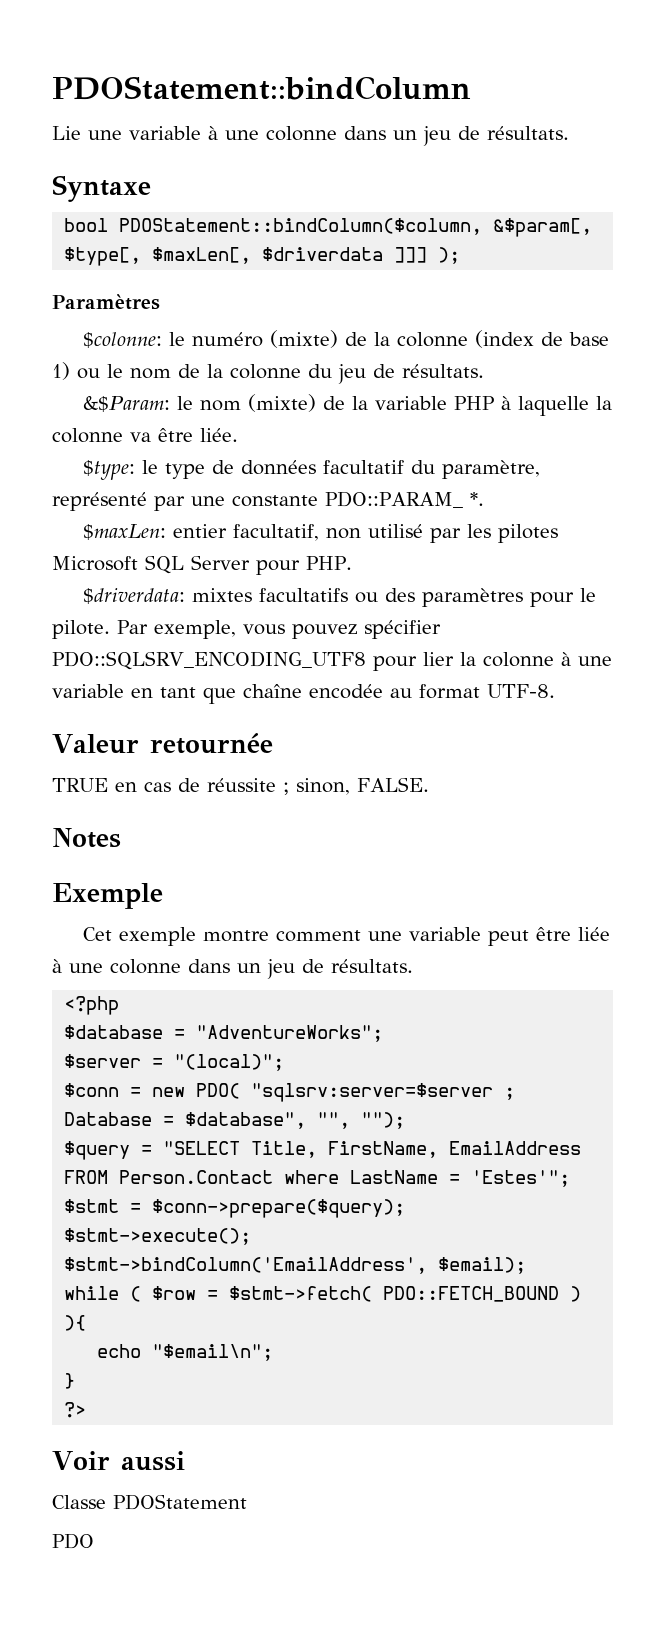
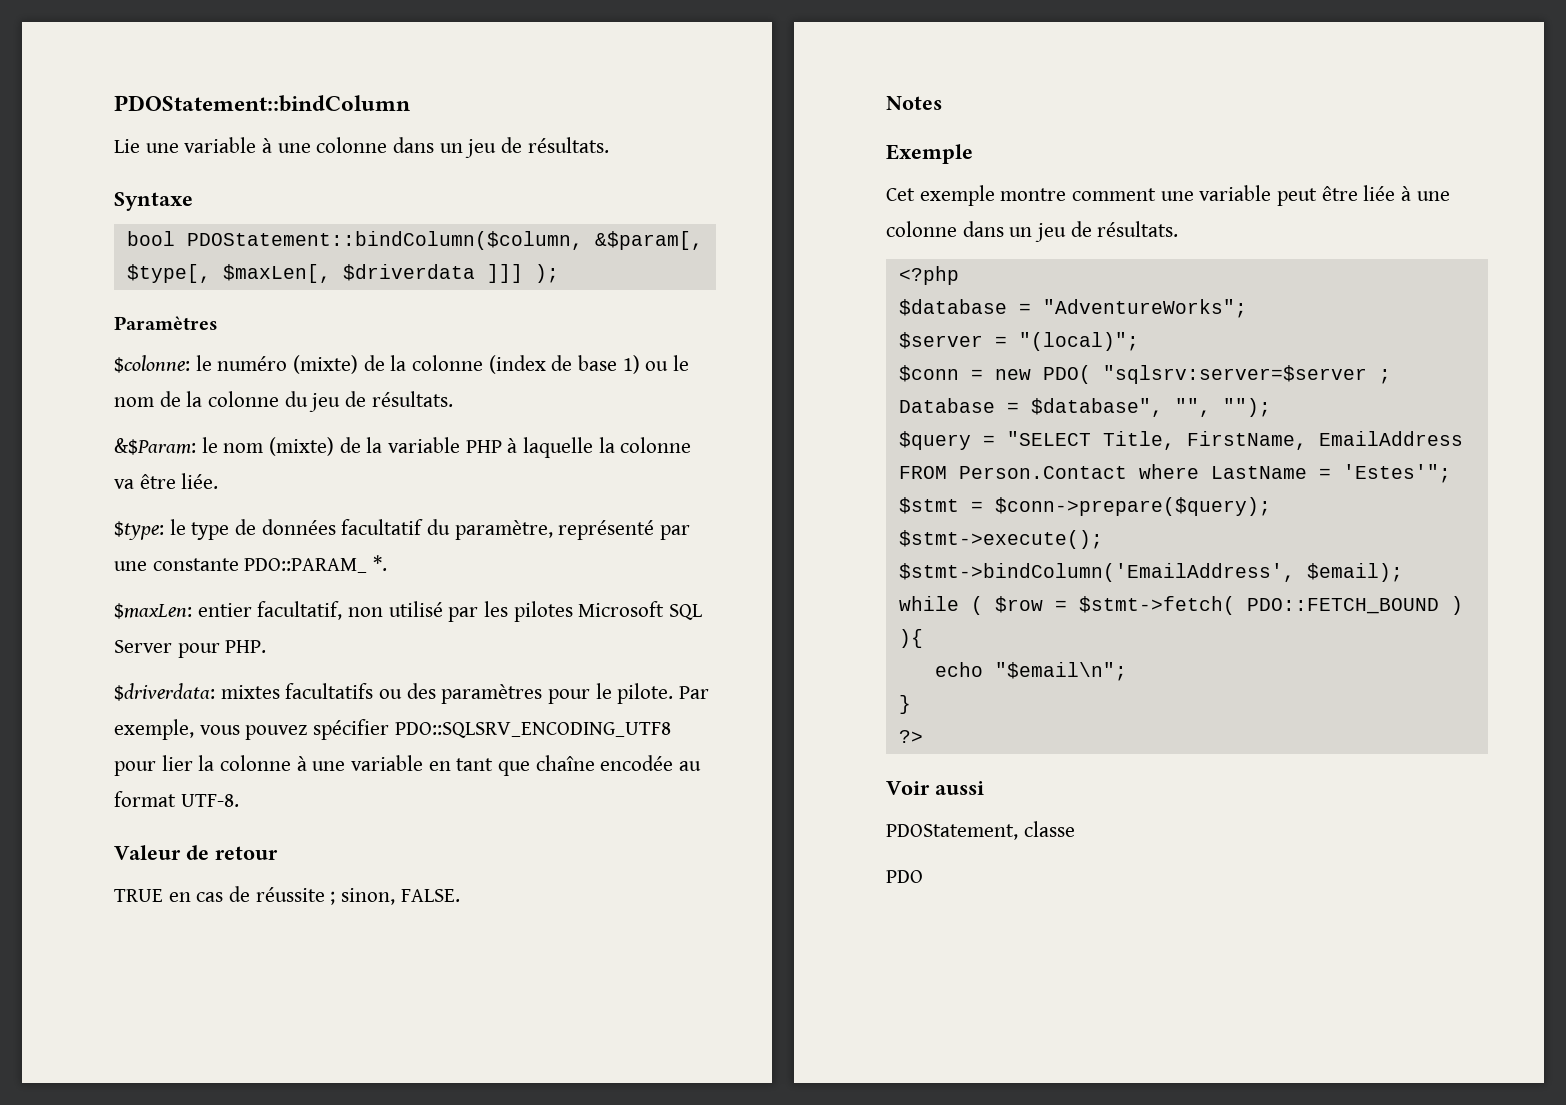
- Valeur retournée
+ Valeur de retour
- Classe PDOStatement
+ PDOStatement, classe

